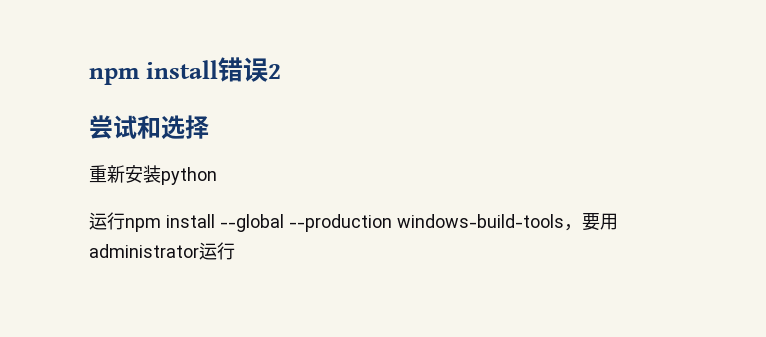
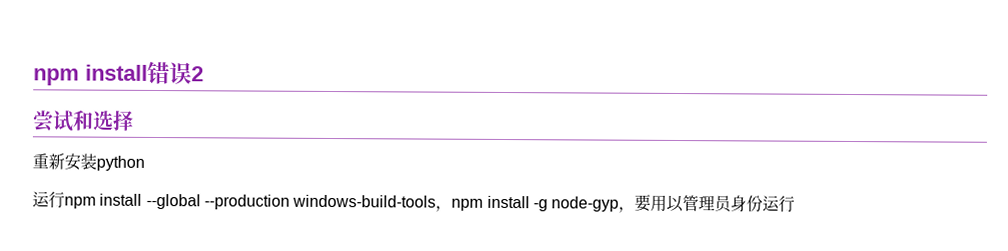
- 运行npm install --global --production windows-build-tools，要用administrator运行
+ 运行npm install --global --production windows-build-tools，npm install -g node-gyp，要用以管理员身份运行

